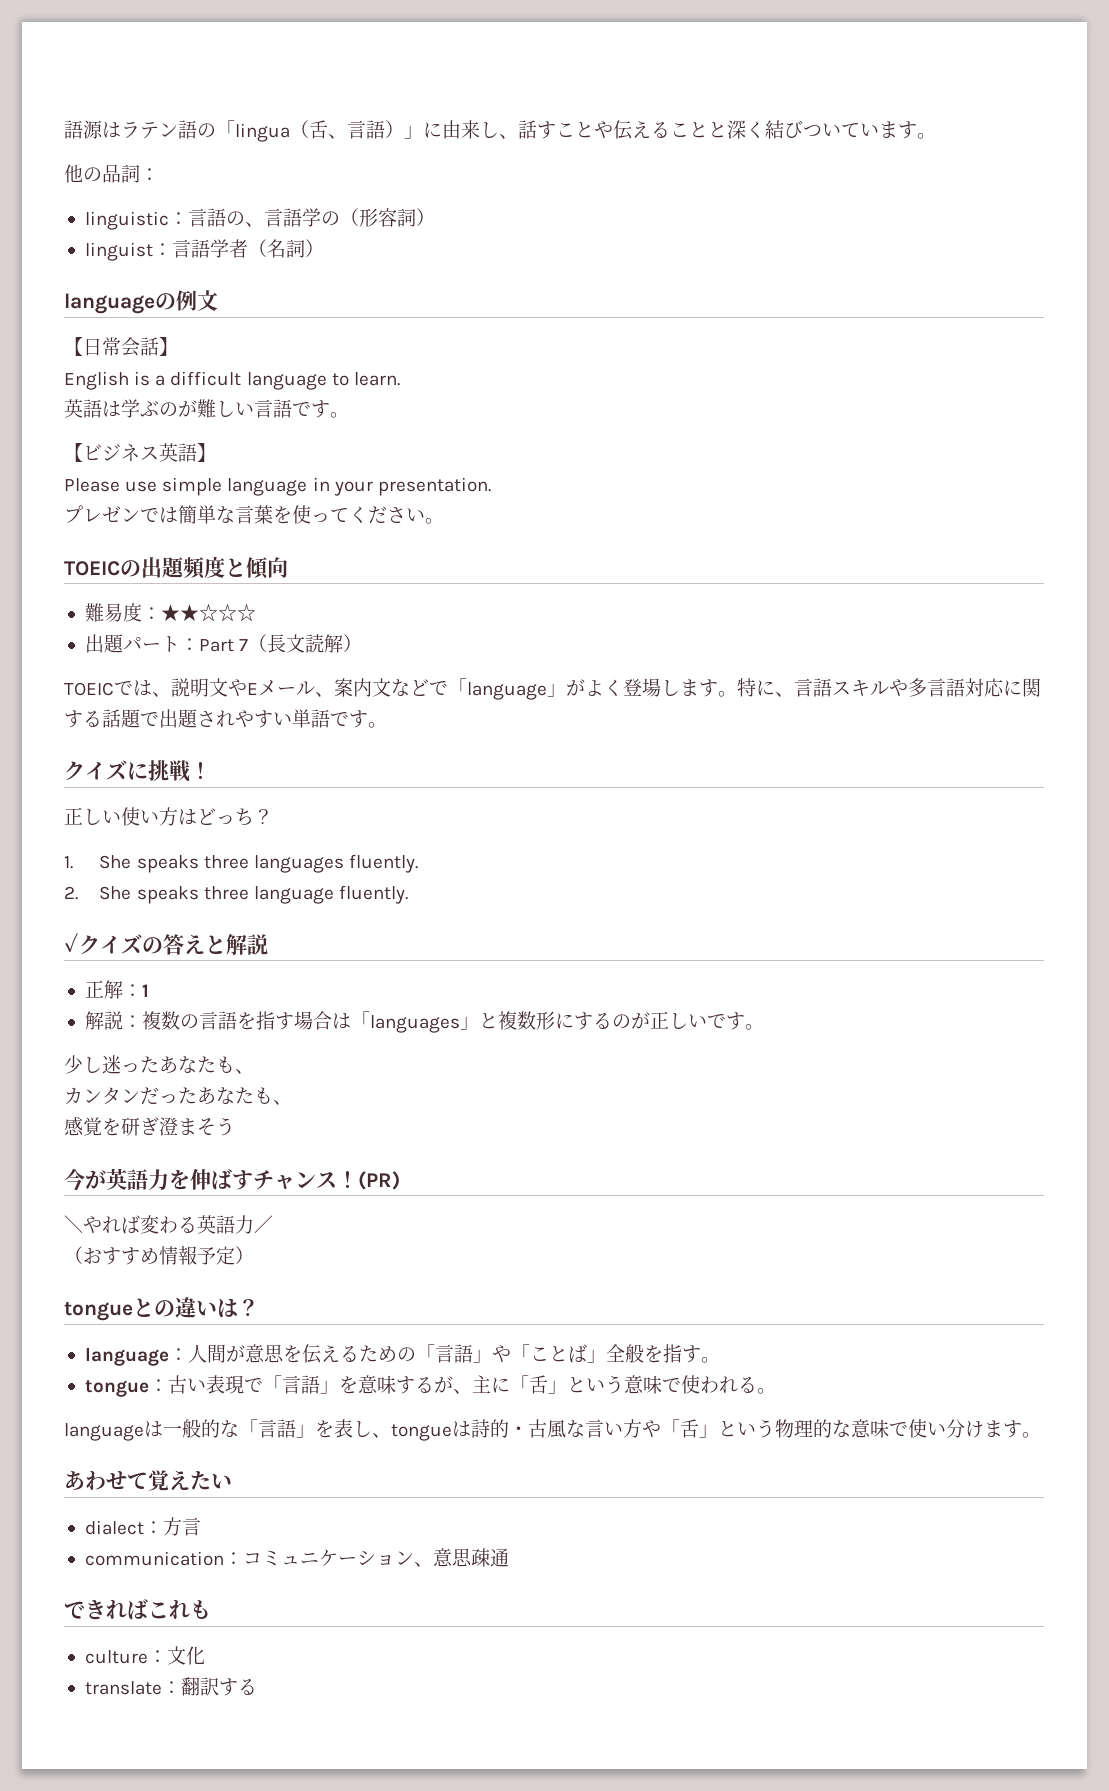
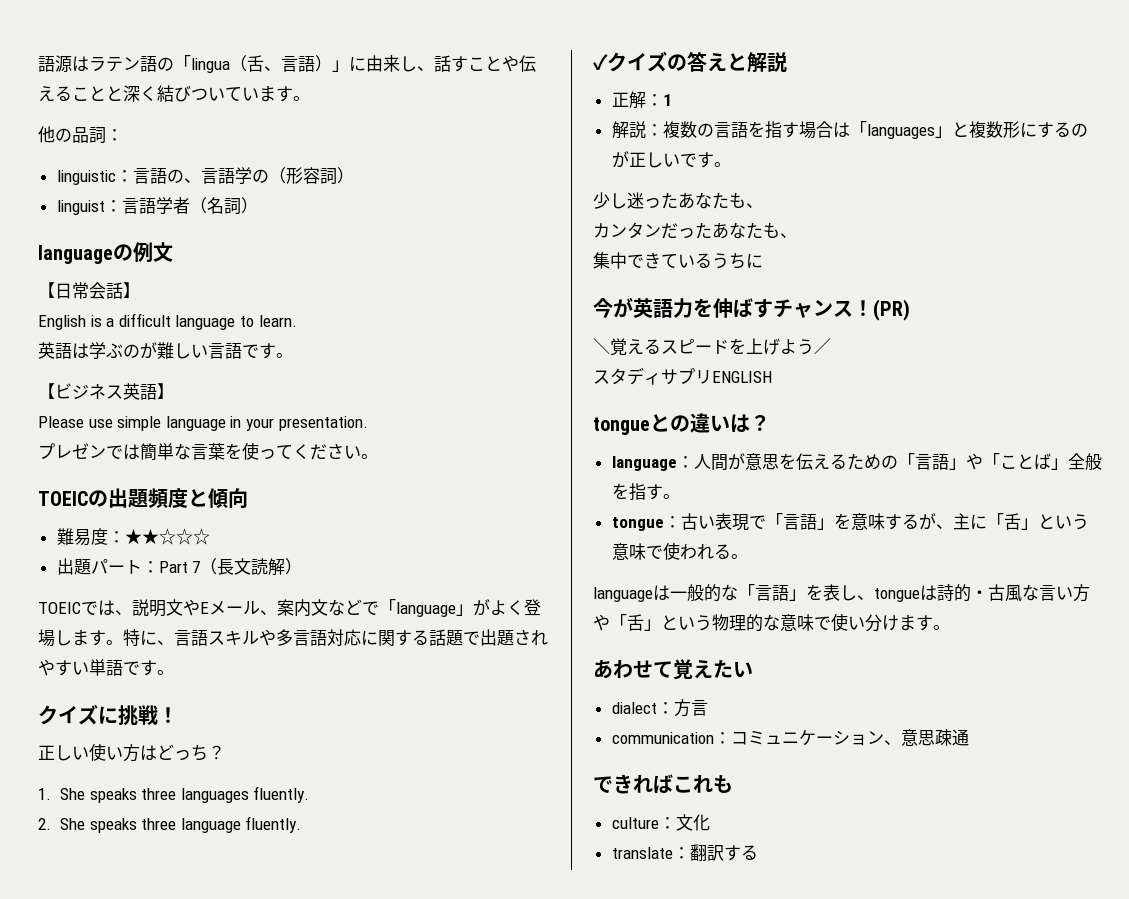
- 感覚を研ぎ澄まそう
+ 集中できているうちに
- ＼やれば変わる英語力／
- （おすすめ情報予定）
+ ＼覚えるスピードを上げよう／
+ スタディサプリENGLISH

